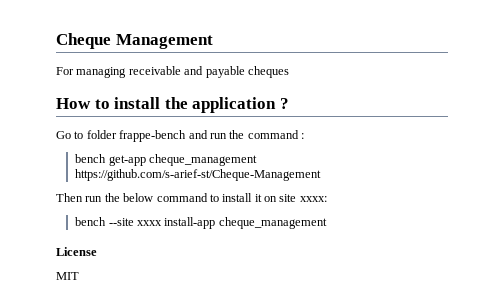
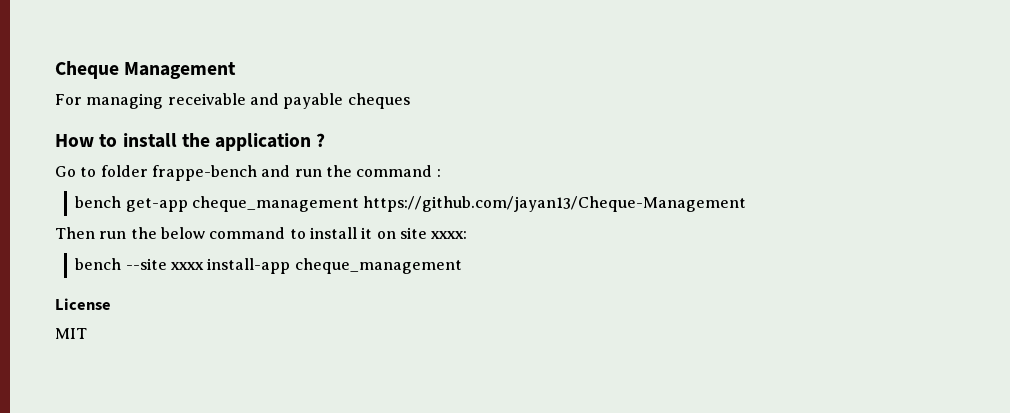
- bench get-app cheque_management https://github.com/s-arief-st/Cheque-Management
+ bench get-app cheque_management https://github.com/jayan13/Cheque-Management

